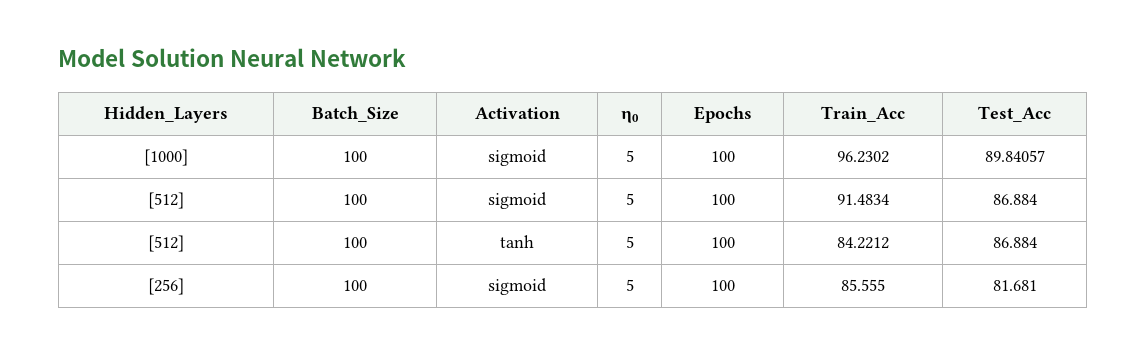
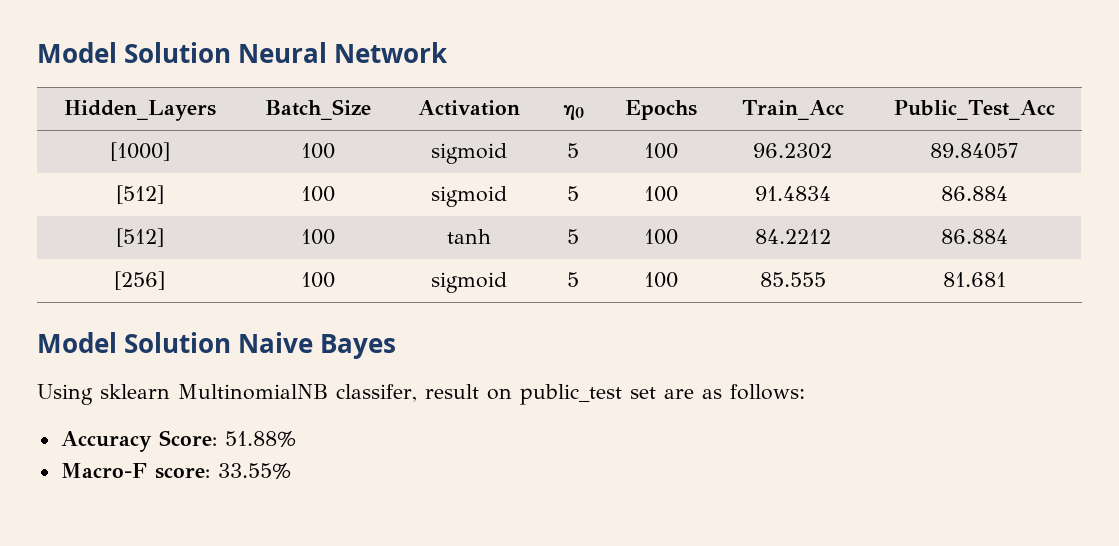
- Hidden_Layers | Batch_Size | Activation | η0 | Epochs | Train_Acc | Test_Acc
+ Hidden_Layers | Batch_Size | Activation | η0 | Epochs | Train_Acc | Public_Test_Acc
+ Model Solution Naive Bayes
+ Using sklearn MultinomialNB classifer, result on public_test set are as follows:
+ Accuracy Score: 51.88%
+ Macro-F score: 33.55%

